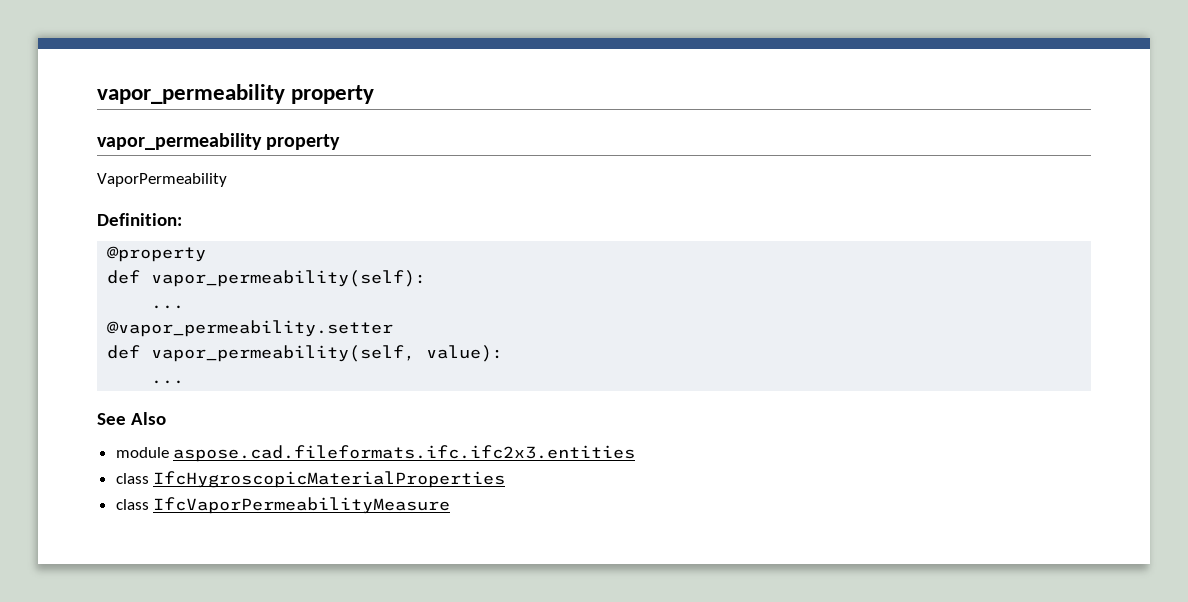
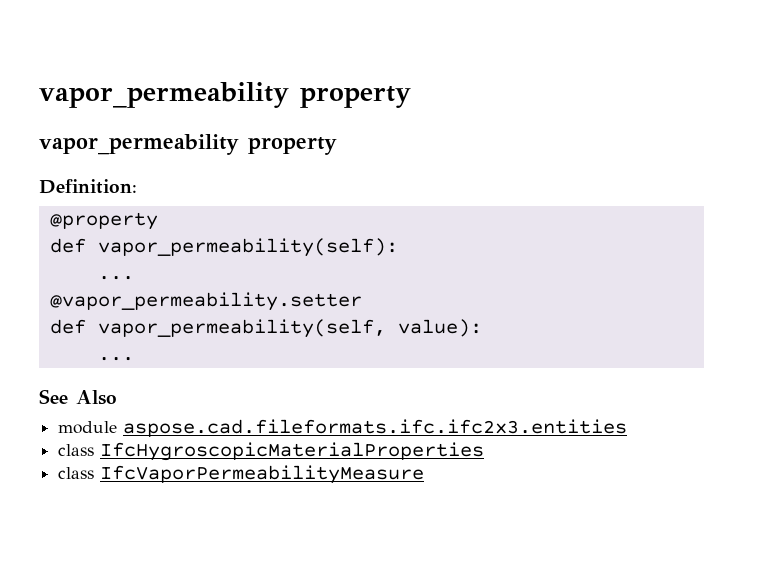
- VaporPermeability

